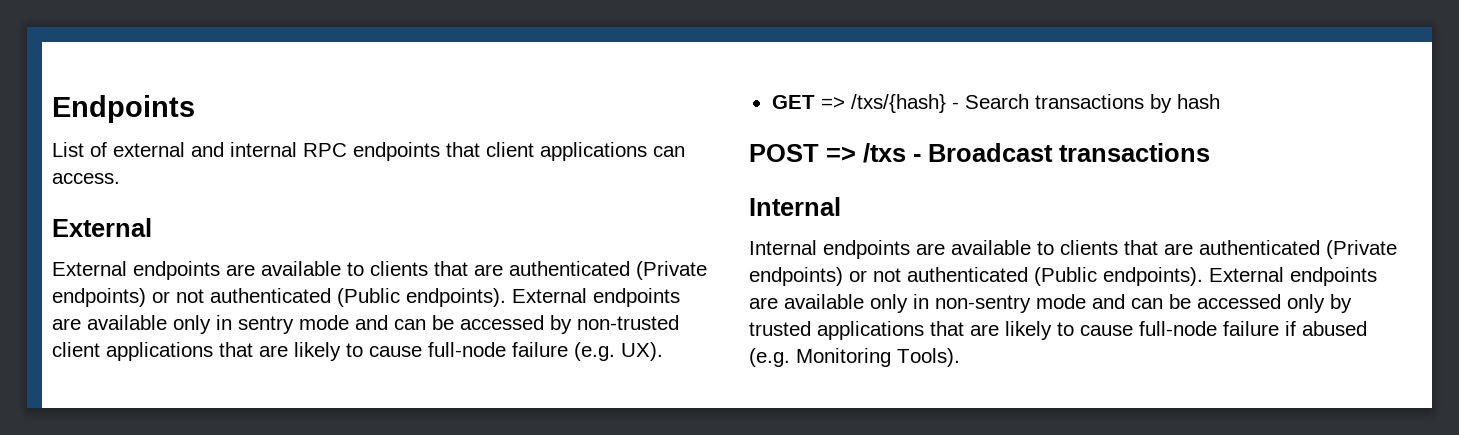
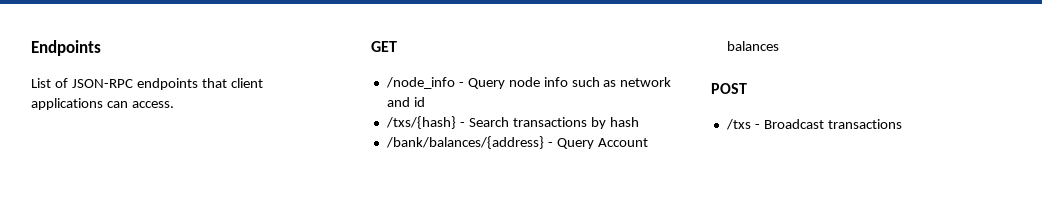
- List of external and internal RPC endpoints that client applications can access.
- External
- External endpoints are available to clients that are authenticated (Private endpoints) or not authenticated (Public endpoints). External endpoints are available only in sentry mode and can be accessed by non-trusted client applications that are likely to cause full-node failure (e.g. UX).
- GET => /txs/{hash} - Search transactions by hash
+ List of JSON-RPC endpoints that client applications can access.
+ GET
+ /node_info - Query node info such as network and id
+ /txs/{hash} - Search transactions by hash
+ /bank/balances/{address} - Query Account balances
- POST => /txs - Broadcast transactions
- Internal
- Internal endpoints are available to clients that are authenticated (Private endpoints) or not authenticated (Public endpoints). External endpoints are available only in non-sentry mode and can be accessed only by trusted applications that are likely to cause full-node failure if abused (e.g. Monitoring Tools).
+ POST
+ /txs - Broadcast transactions

